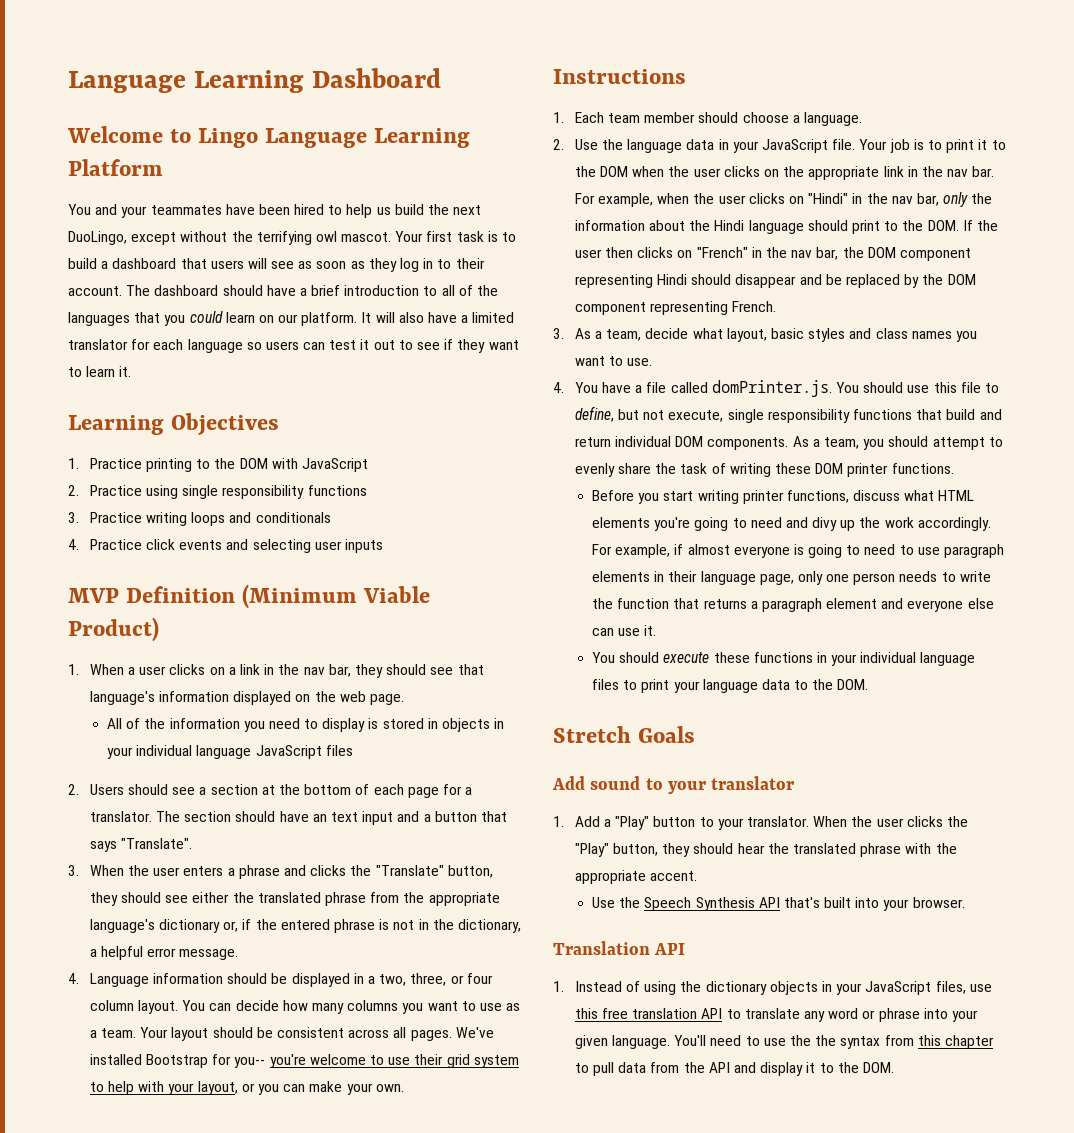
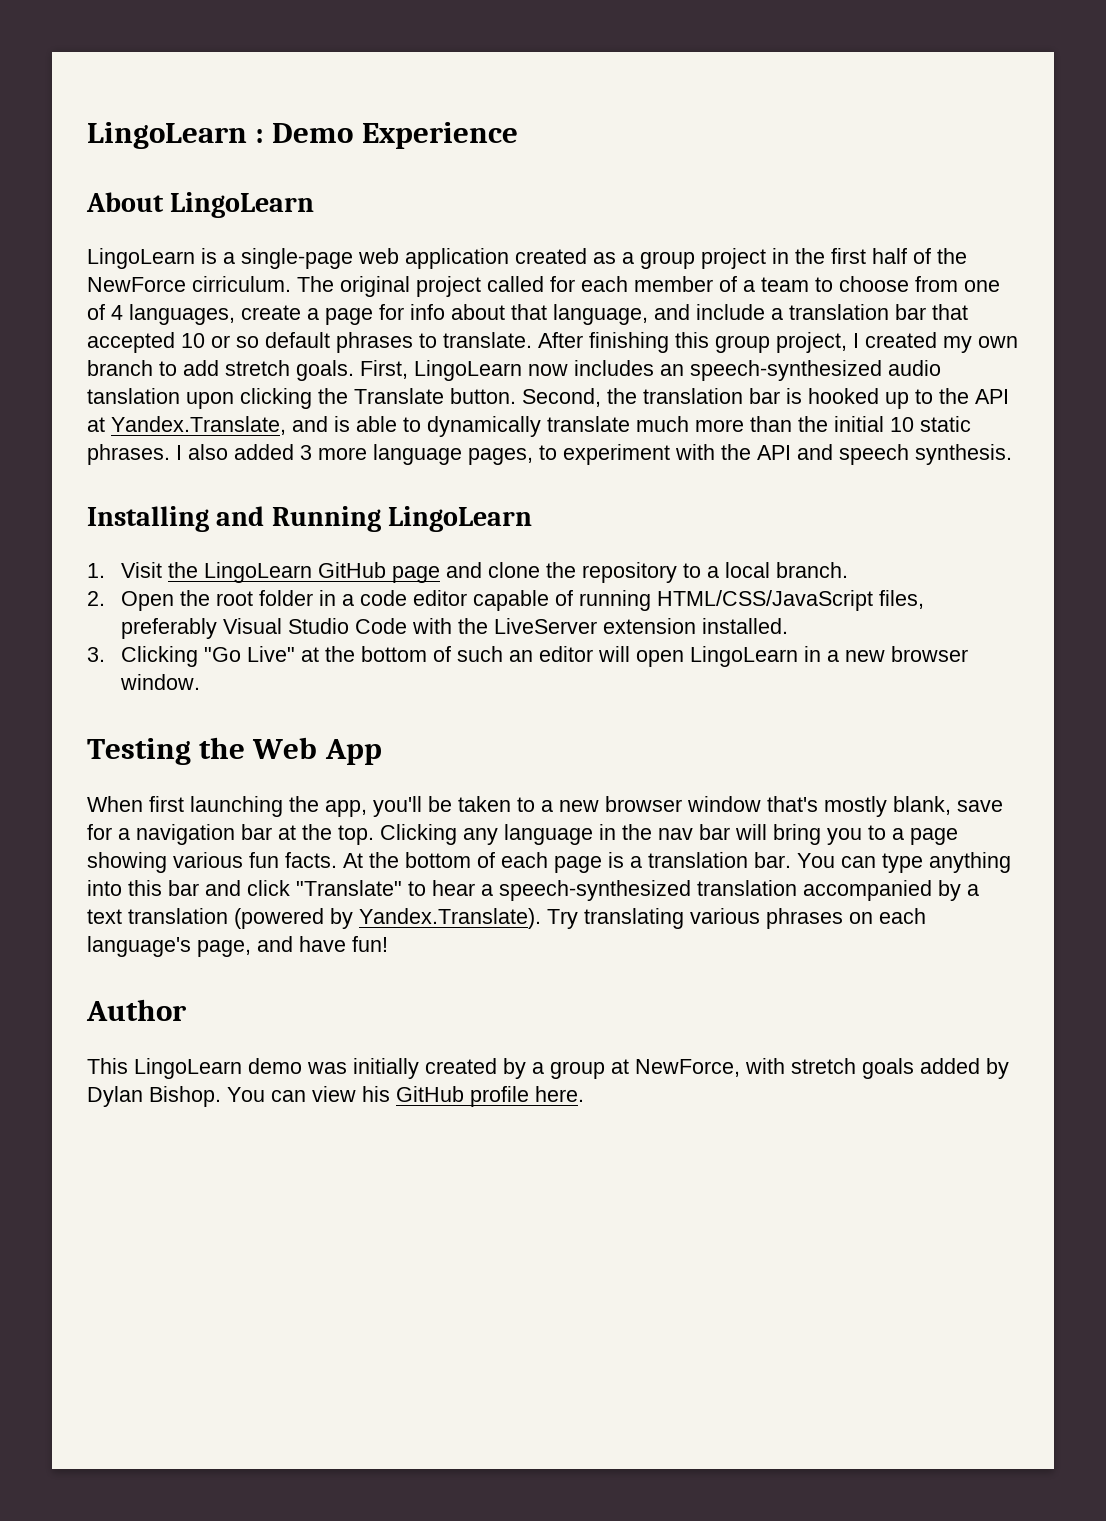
- Language Learning Dashboard
- Welcome to Lingo Language Learning Platform
- You and your teammates have been hired to help us build the next DuoLingo, except without the terrifying owl mascot. Your first task is to build a dashboard that users will see as soon as they log in to their account. The dashboard should have a brief introduction to all of the languages that you could learn on our platform. It will also have a limited translator for each language so users can test it out to see if they want to learn it.
- Learning Objectives
- 1. Practice printing to the DOM with JavaScript
- 2. Practice using single responsibility functions
- 3. Practice writing loops and conditionals
- 4. Practice click events and selecting user inputs
- MVP Definition (Minimum Viable Product)
- 1. When a user clicks on a link in the nav bar, they should see that language's information displayed on the web page.
- All of the information you need to display is stored in objects in your individual language JavaScript files
- 2. Users should see a section at the bottom of each page for a translator. The section should have an text input and a button that says "Translate".
- 3. When the user enters a phrase and clicks the "Translate" button, they should see either the translated phrase from the appropriate language's dictionary or, if the entered phrase is not in the dictionary, a helpful error message.
- 4. Language information should be displayed in a two, three, or four column layout. You can decide how many columns you want to use as a team. Your layout should be consistent across all pages. We've installed Bootstrap for you-- you're welcome to use their grid system to help with your layout, or you can make your own.
- Instructions
- 1. Each team member should choose a language.
- 2. Use the language data in your JavaScript file. Your job is to print it to the DOM when the user clicks on the appropriate link in the nav bar. For example, when the user clicks on "Hindi" in the nav bar, only the information about the Hindi language should print to the DOM. If the user then clicks on "French" in the nav bar, the DOM component representing Hindi should disappear and be replaced by the DOM component representing French.
- 3. As a team, decide what layout, basic styles and class names you want to use.
- 4. You have a file called domPrinter.js. You should use this file to define, but not execute, single responsibility functions that build and return individual DOM components. As a team, you should attempt to evenly share the task of writing these DOM printer functions.
- Before you start writing printer functions, discuss what HTML elements you're going to need and divy up the work accordingly. For example, if almost everyone is going to need to use paragraph elements in their language page, only one person needs to write the function that returns a paragraph element and everyone else can use it.
- You should execute these functions in your individual language files to print your language data to the DOM.
- Stretch Goals
- Add sound to your translator
- 1. Add a "Play" button to your translator. When the user clicks the "Play" button, they should hear the translated phrase with the appropriate accent.
- Use the Speech Synthesis API that's built into your browser.
- Translation API
- 1. Instead of using the dictionary objects in your JavaScript files, use this free translation API to translate any word or phrase into your given language. You'll need to use the the syntax from this chapter to pull data from the API and display it to the DOM.
+ LingoLearn : Demo Experience
+ About LingoLearn
+ LingoLearn is a single-page web application created as a group project in the first half of the NewForce cirriculum. The original project called for each member of a team to choose from one of 4 languages, create a page for info about that language, and include a translation bar that accepted 10 or so default phrases to translate. After finishing this group project, I created my own branch to add stretch goals. First, LingoLearn now includes an speech-synthesized audio tanslation upon clicking the Translate button. Second, the translation bar is hooked up to the API at Yandex.Translate, and is able to dynamically translate much more than the initial 10 static phrases. I also added 3 more language pages, to experiment with the API and speech synthesis.
+ Installing and Running LingoLearn
+ 1. Visit the LingoLearn GitHub page and clone the repository to a local branch.
+ 2. Open the root folder in a code editor capable of running HTML/CSS/JavaScript files, preferably Visual Studio Code with the LiveServer extension installed.
+ 3. Clicking "Go Live" at the bottom of such an editor will open LingoLearn in a new browser window.
+ Testing the Web App
+ When first launching the app, you'll be taken to a new browser window that's mostly blank, save for a navigation bar at the top. Clicking any language in the nav bar will bring you to a page showing various fun facts. At the bottom of each page is a translation bar. You can type anything into this bar and click "Translate" to hear a speech-synthesized translation accompanied by a text translation (powered by Yandex.Translate). Try translating various phrases on each language's page, and have fun!
+ Author
+ This LingoLearn demo was initially created by a group at NewForce, with stretch goals added by Dylan Bishop. You can view his GitHub profile here.

